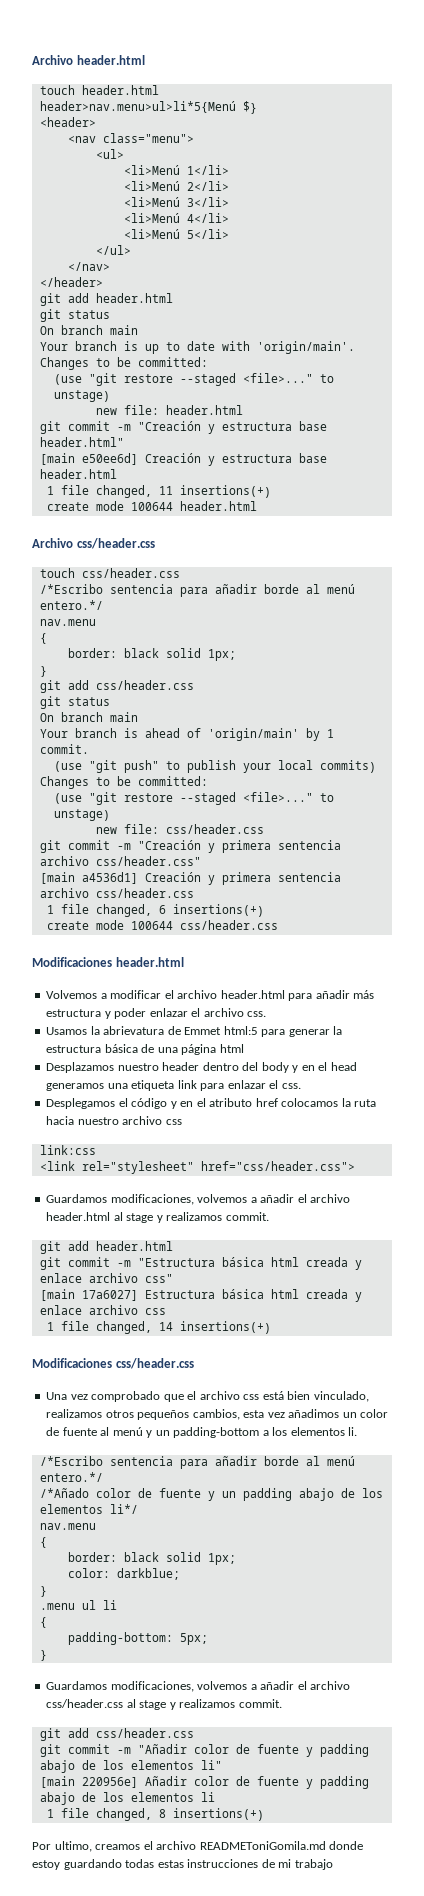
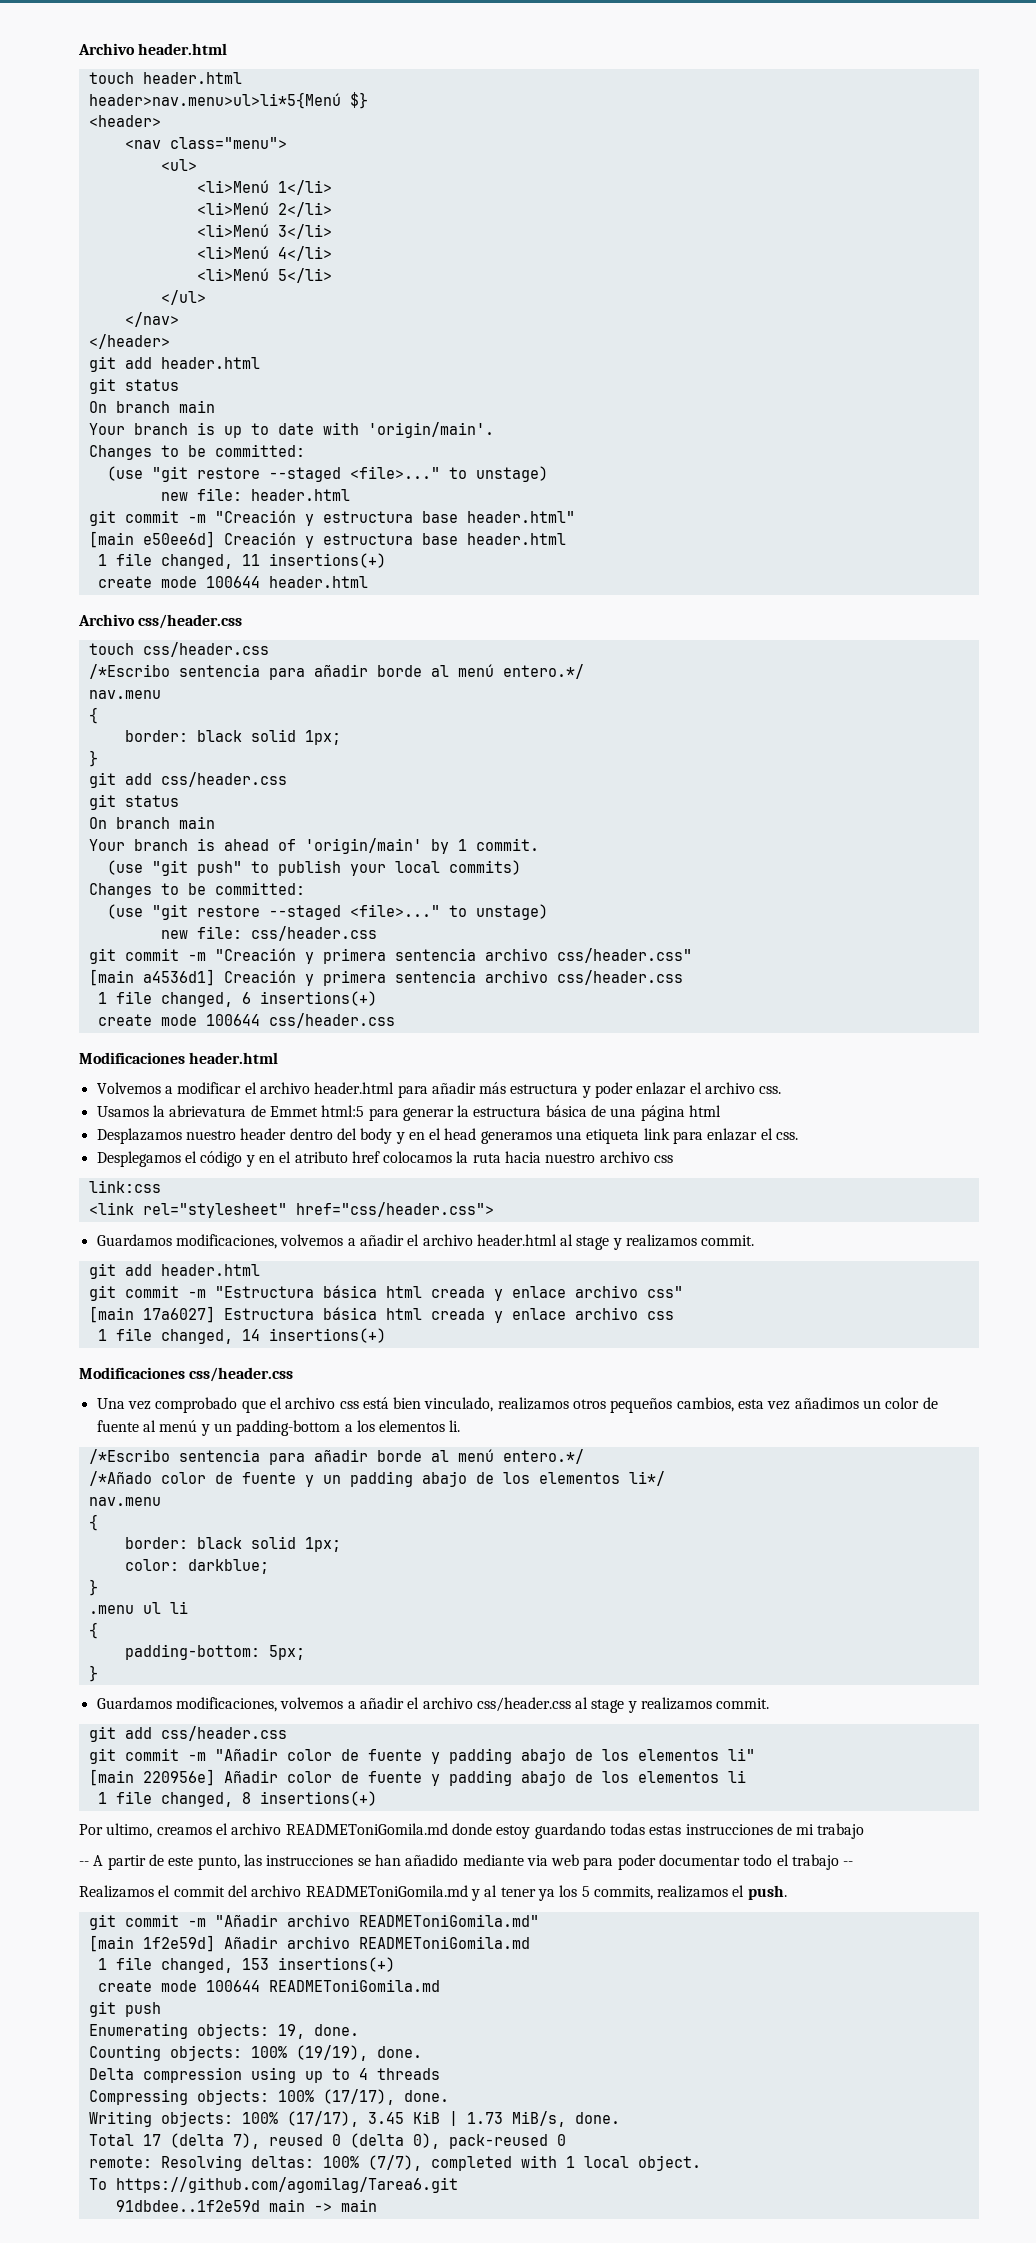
+ -- A partir de este punto, las instrucciones se han añadido mediante via web para poder documentar todo el trabajo --
+ Realizamos el commit del archivo READMEToniGomila.md y al tener ya los 5 commits, realizamos el push.
+ git commit -m "Añadir archivo READMEToniGomila.md"
+ [main 1f2e59d] Añadir archivo READMEToniGomila.md
+ 1 file changed, 153 insertions(+)
+ create mode 100644 READMEToniGomila.md
+ git push
+ Enumerating objects: 19, done.
+ Counting objects: 100% (19/19), done.
+ Delta compression using up to 4 threads
+ Compressing objects: 100% (17/17), done.
+ Writing objects: 100% (17/17), 3.45 KiB | 1.73 MiB/s, done.
+ Total 17 (delta 7), reused 0 (delta 0), pack-reused 0
+ remote: Resolving deltas: 100% (7/7), completed with 1 local object.
+ To https://github.com/agomilag/Tarea6.git
+ 91dbdee..1f2e59d main -> main

